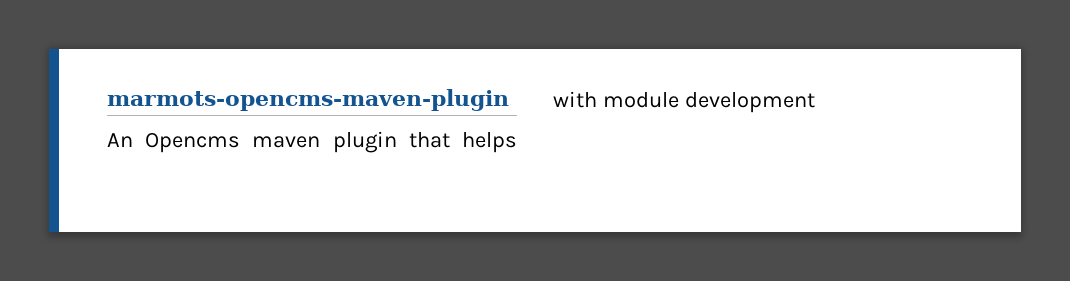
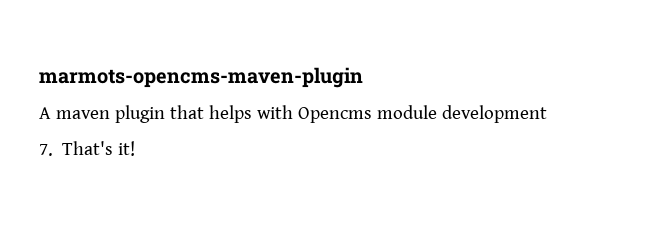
- An Opencms maven plugin that helps with module development
+ A maven plugin that helps with Opencms module development
+ 7. That's it!

